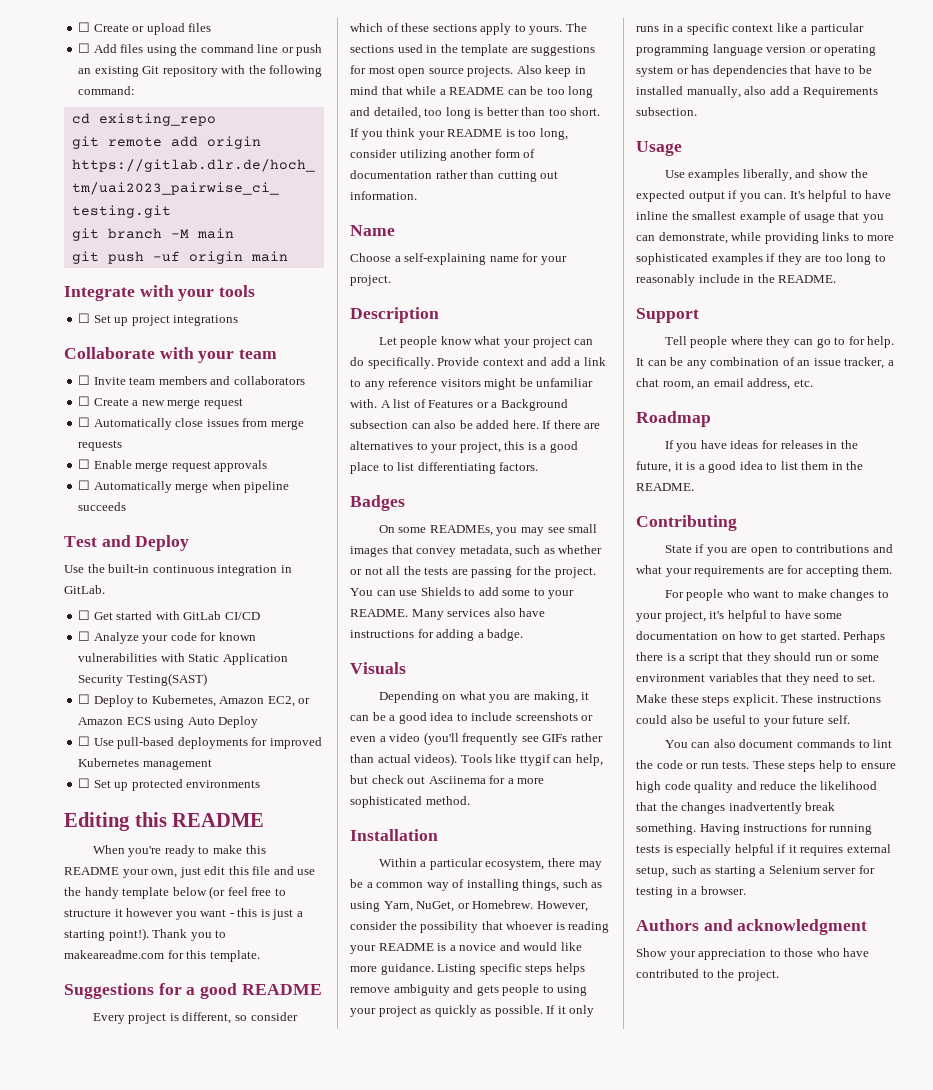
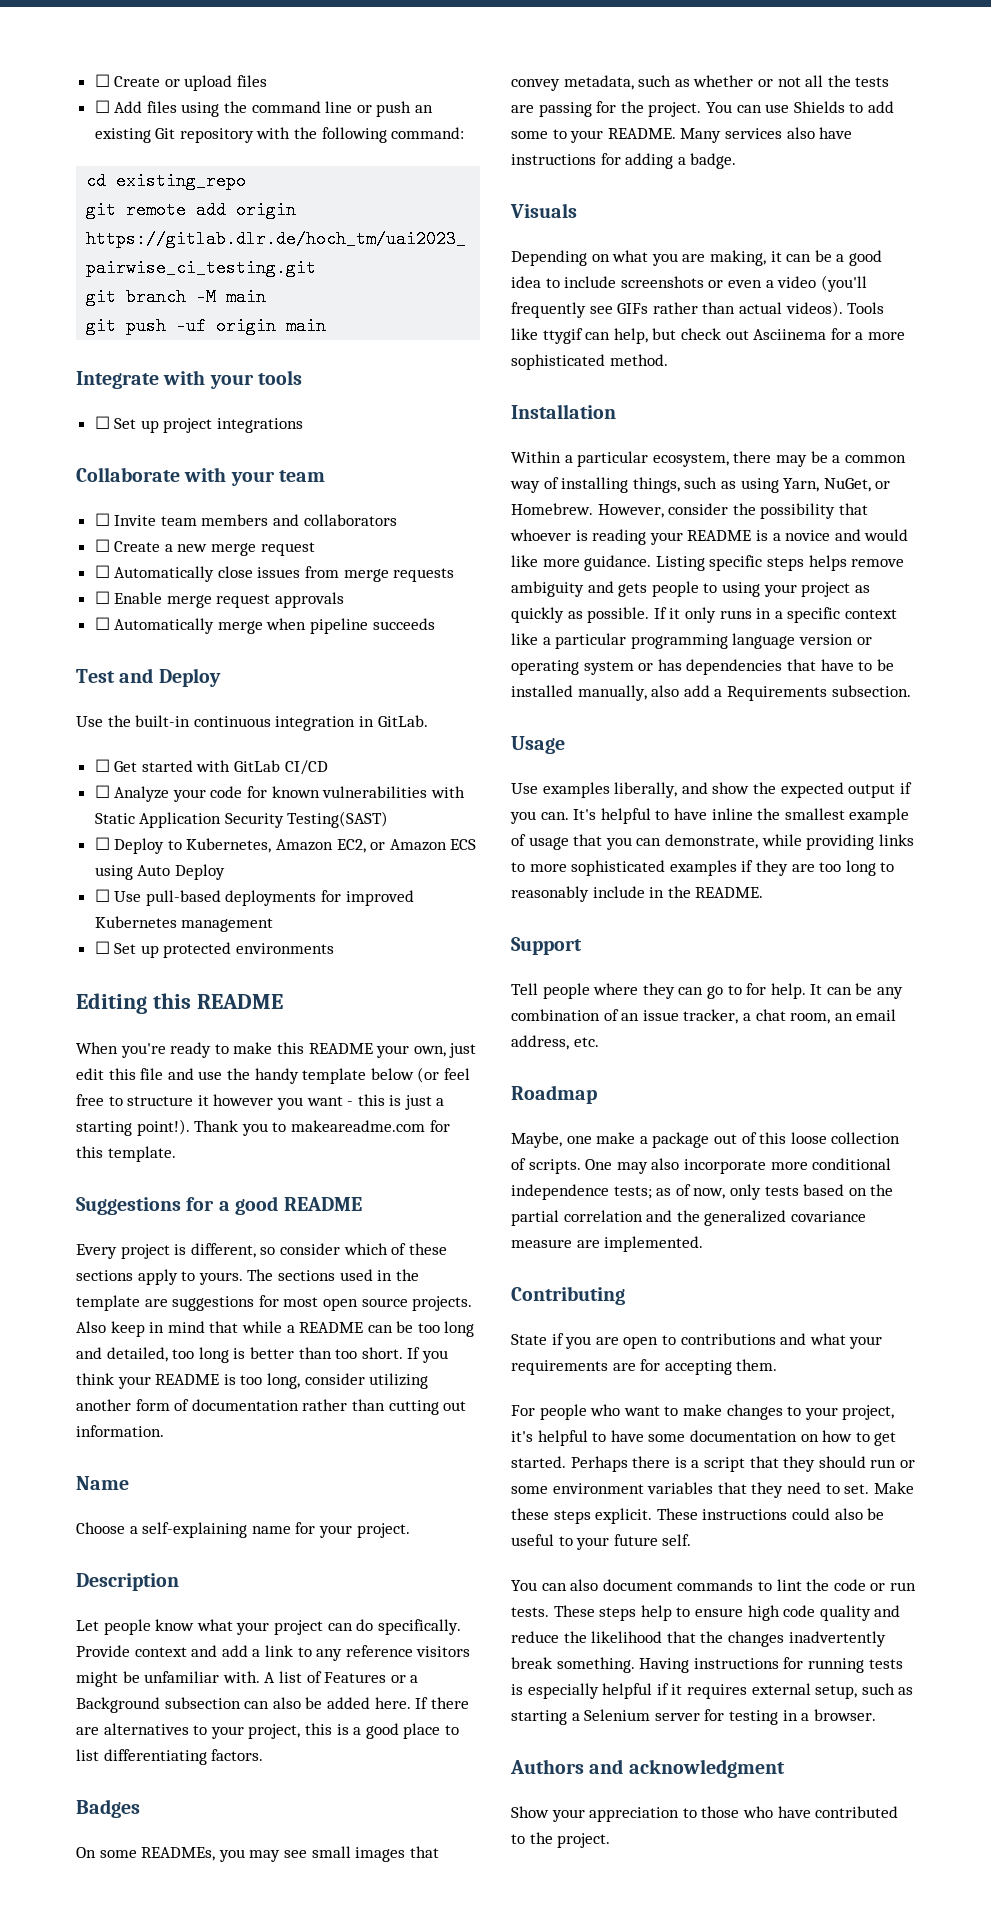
- If you have ideas for releases in the future, it is a good idea to list them in the README.
+ Maybe, one make a package out of this loose collection of scripts. One may also incorporate more conditional independence tests; as of now, only tests based on the partial correlation and the generalized covariance measure are implemented.

